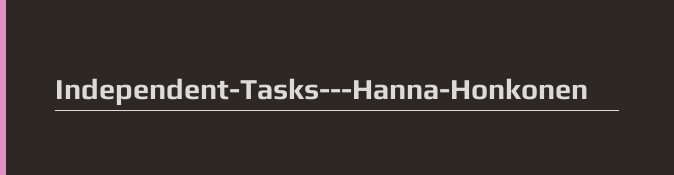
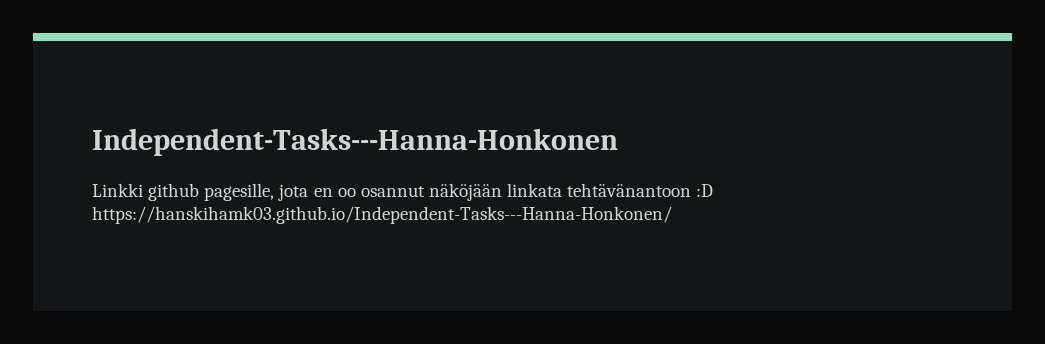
+ Linkki github pagesille, jota en oo osannut näköjään linkata tehtävänantoon :D https://hanskihamk03.github.io/Independent-Tasks---Hanna-Honkonen/

